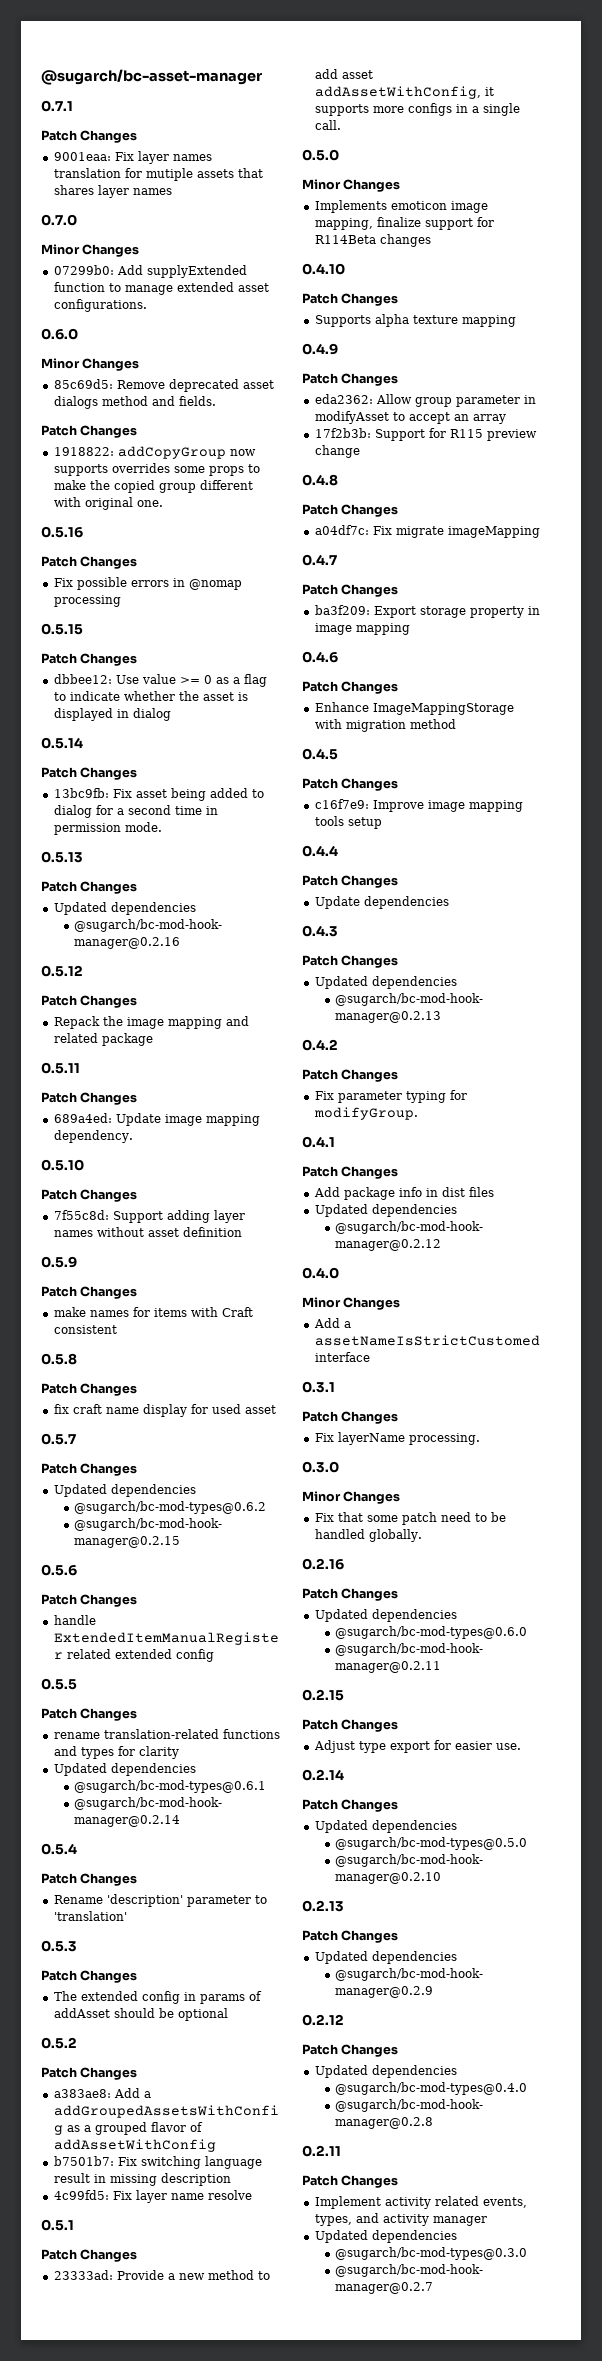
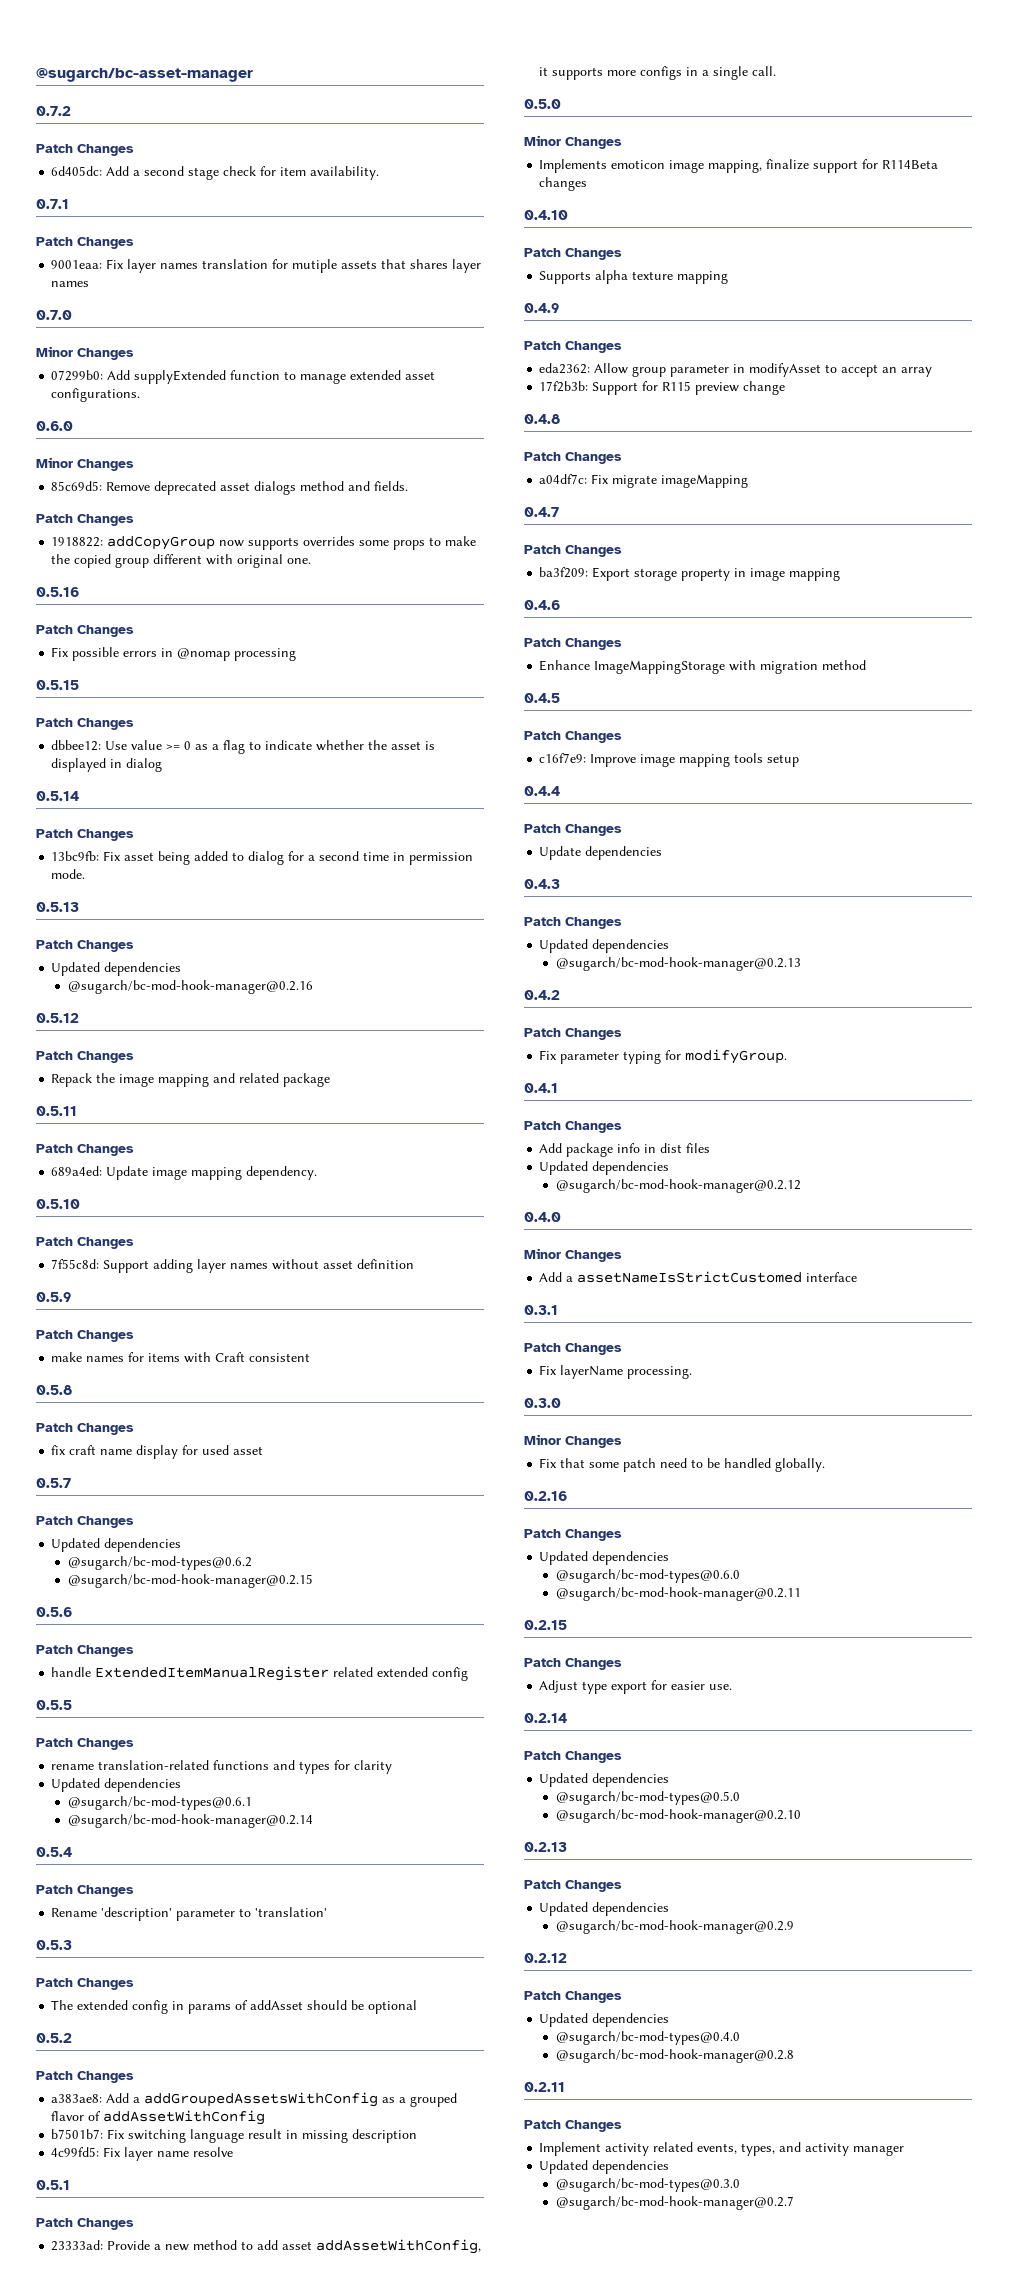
+ 0.7.2
+ Patch Changes
+ 6d405dc: Add a second stage check for item availability.

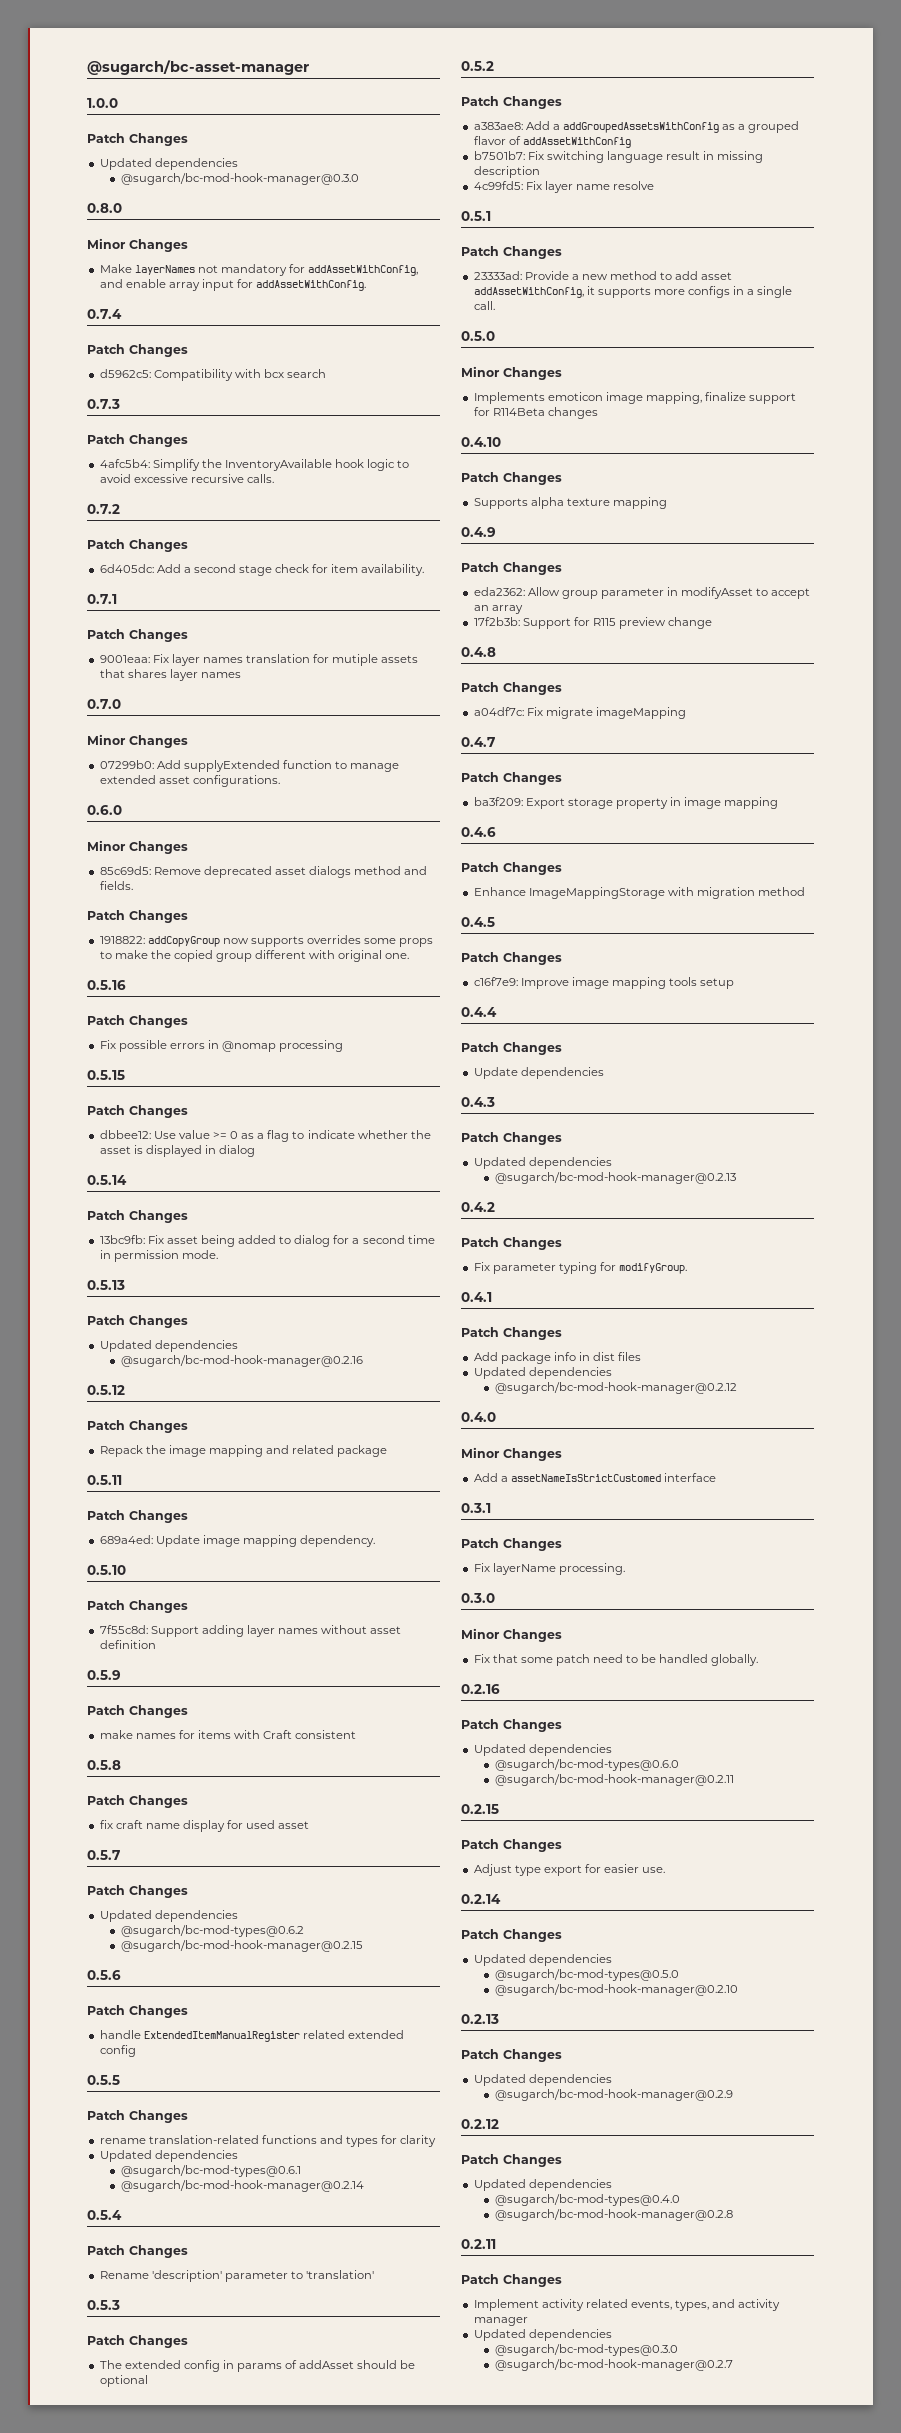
+ 1.0.0
+ Patch Changes
+ Updated dependencies
+ @sugarch/bc-mod-hook-manager@0.3.0
+ 0.8.0
+ Minor Changes
+ Make layerNames not mandatory for addAssetWithConfig, and enable array input for addAssetWithConfig.
+ 0.7.4
+ Patch Changes
+ d5962c5: Compatibility with bcx search
+ 0.7.3
+ Patch Changes
+ 4afc5b4: Simplify the InventoryAvailable hook logic to avoid excessive recursive calls.

